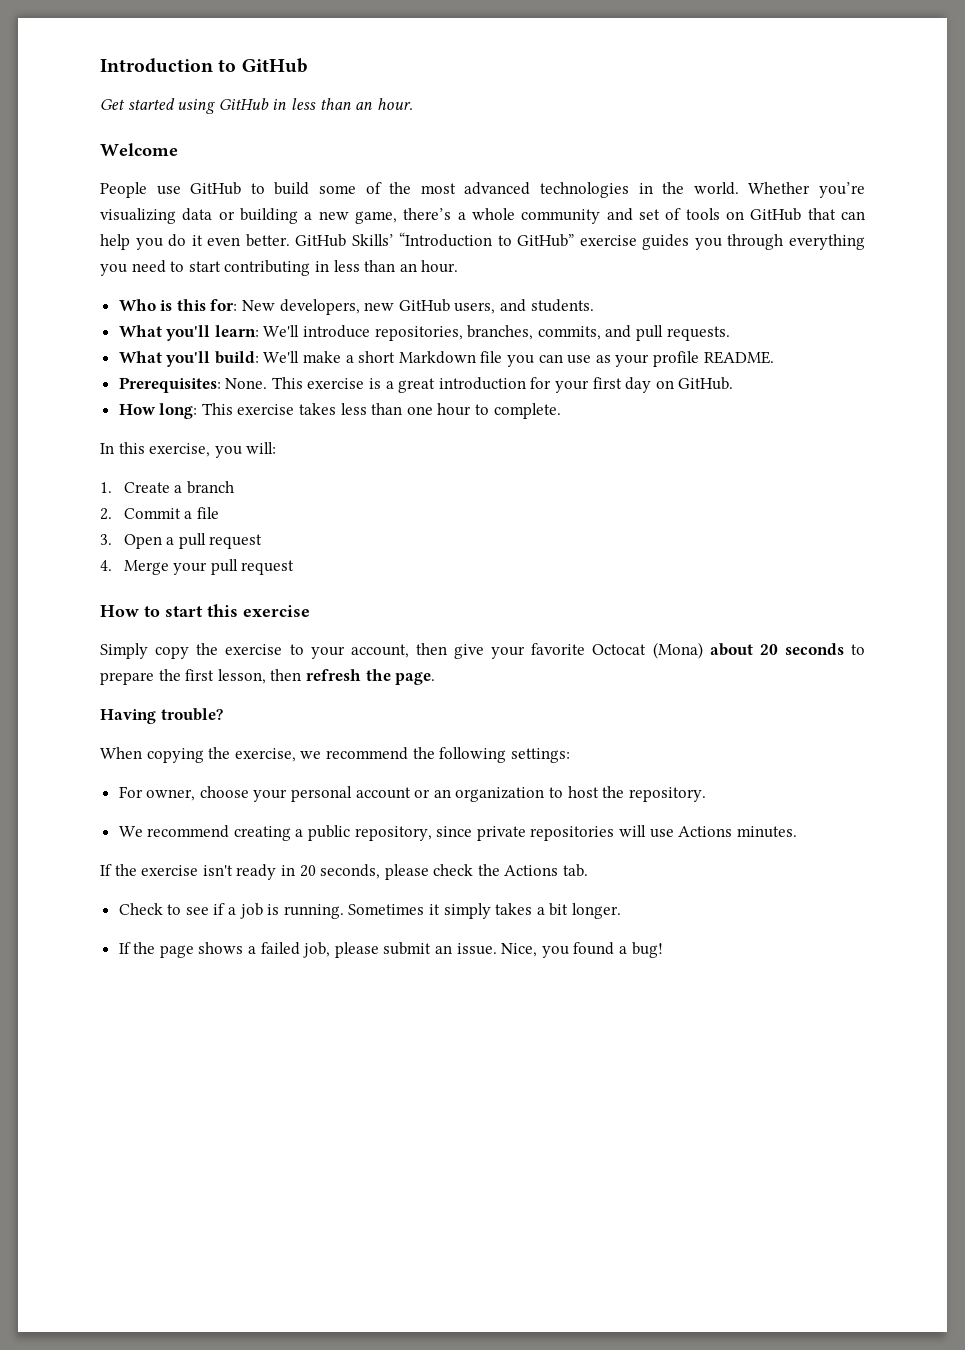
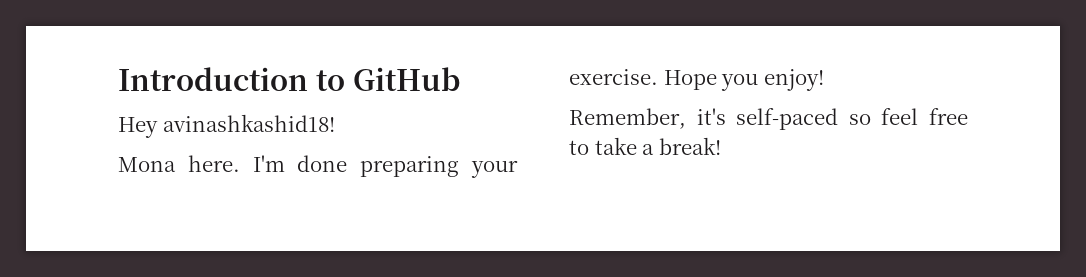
- Get started using GitHub in less than an hour.
- Welcome
- People use GitHub to build some of the most advanced technologies in the world. Whether you’re visualizing data or building a new game, there’s a whole community and set of tools on GitHub that can help you do it even better. GitHub Skills’ “Introduction to GitHub” exercise guides you through everything you need to start contributing in less than an hour.
- Who is this for: New developers, new GitHub users, and students.
- What you'll learn: We'll introduce repositories, branches, commits, and pull requests.
- What you'll build: We'll make a short Markdown file you can use as your profile README.
- Prerequisites: None. This exercise is a great introduction for your first day on GitHub.
- How long: This exercise takes less than one hour to complete.
- In this exercise, you will:
- 1. Create a branch
- 2. Commit a file
- 3. Open a pull request
- 4. Merge your pull request
- How to start this exercise
- Simply copy the exercise to your account, then give your favorite Octocat (Mona) about 20 seconds to prepare the first lesson, then refresh the page.
- Having trouble?
- When copying the exercise, we recommend the following settings:
- For owner, choose your personal account or an organization to host the repository.
- We recommend creating a public repository, since private repositories will use Actions minutes.
- If the exercise isn't ready in 20 seconds, please check the Actions tab.
- Check to see if a job is running. Sometimes it simply takes a bit longer.
- If the page shows a failed job, please submit an issue. Nice, you found a bug!
+ Hey avinashkashid18!
+ Mona here. I'm done preparing your exercise. Hope you enjoy!
+ Remember, it's self-paced so feel free to take a break!

